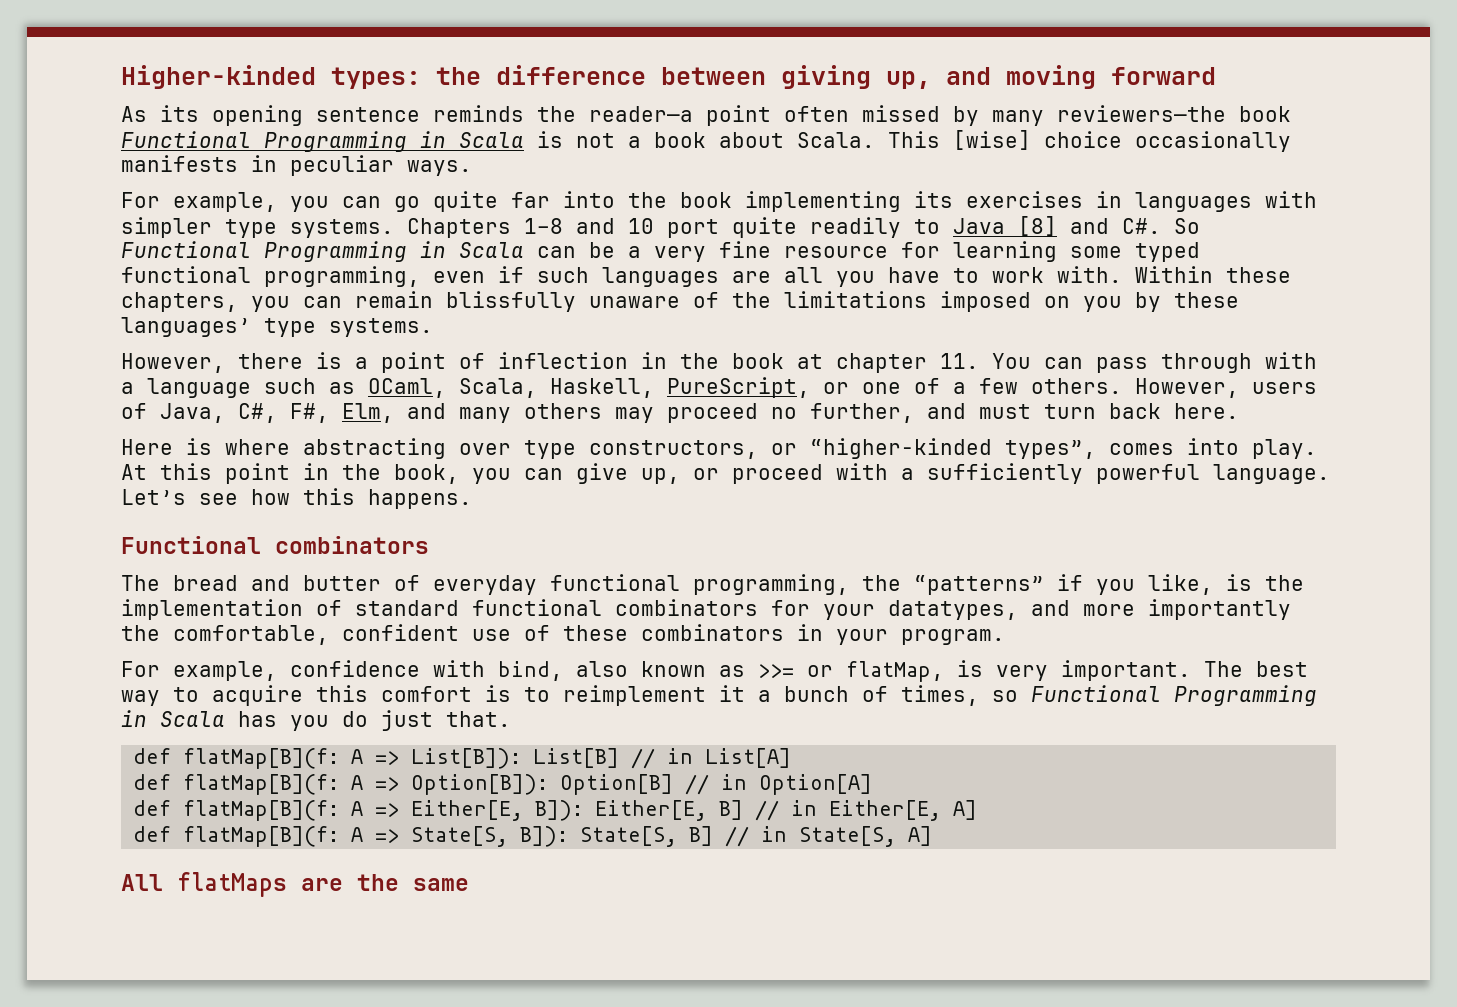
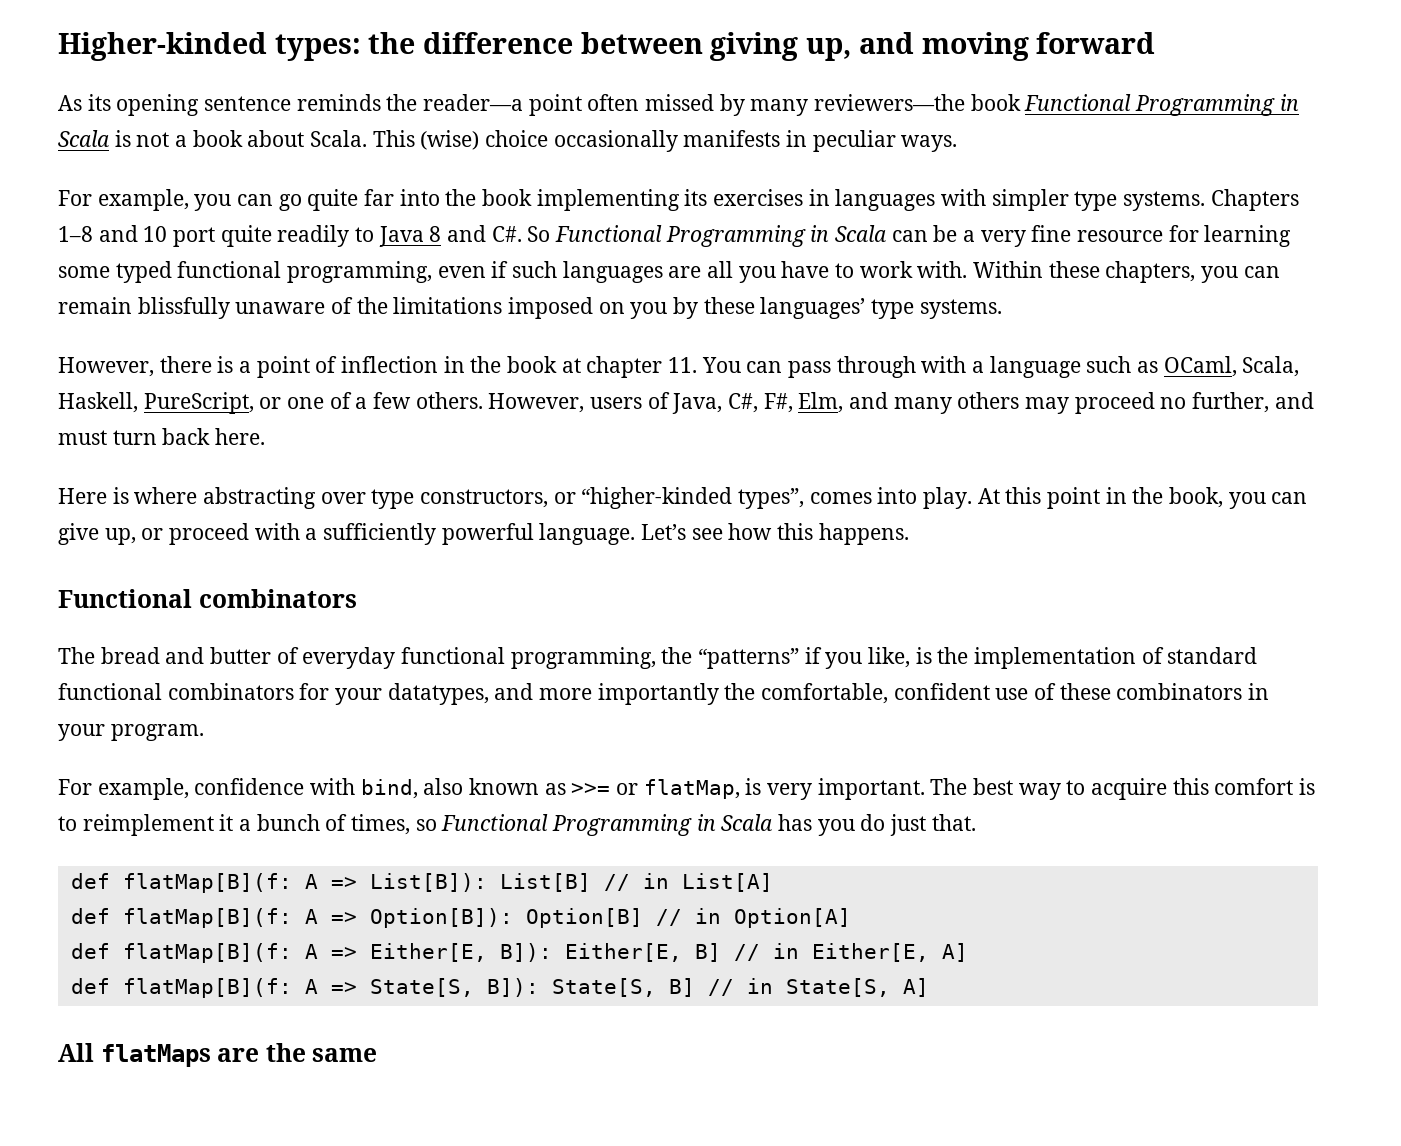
- This [wise] choice occasionally manifests in peculiar ways.
+ This (wise) choice occasionally manifests in peculiar ways.
- Chapters 1–8 and 10 port quite readily to Java [8] and C#. So Functional Programming in Scala can be a very fine resource for learning some typed functional programming, even if such languages are all you have to work with.
+ Chapters 1–8 and 10 port quite readily to Java 8 and C#. So Functional Programming in Scala can be a very fine resource for learning some typed functional programming, even if such languages are all you have to work with.

